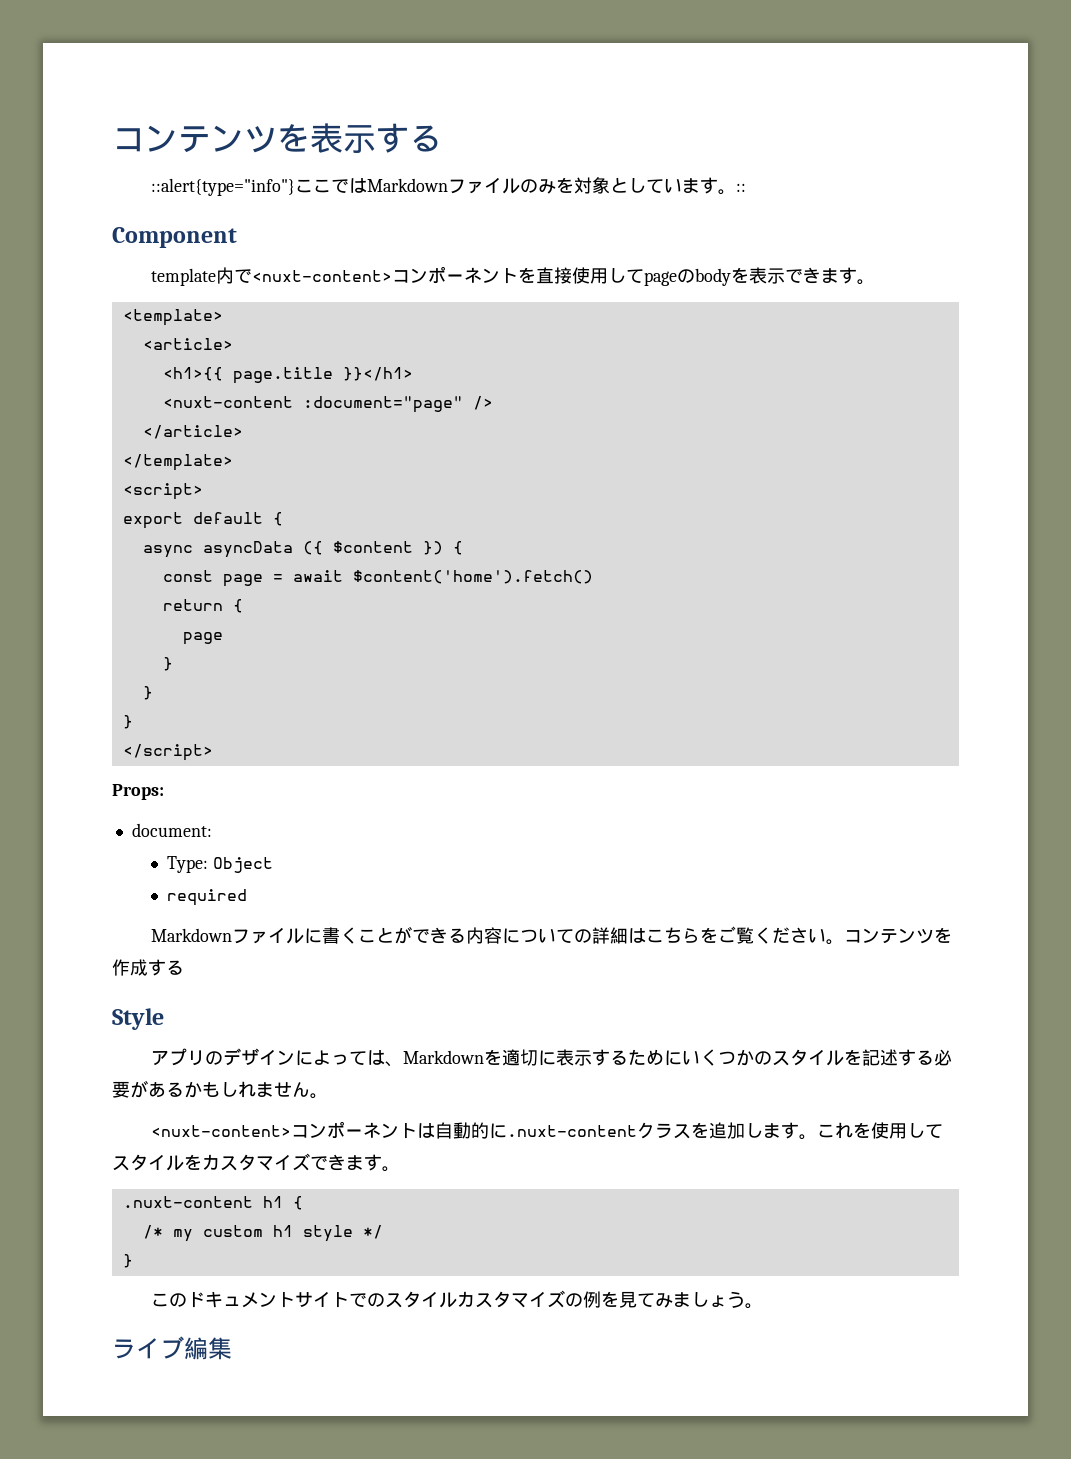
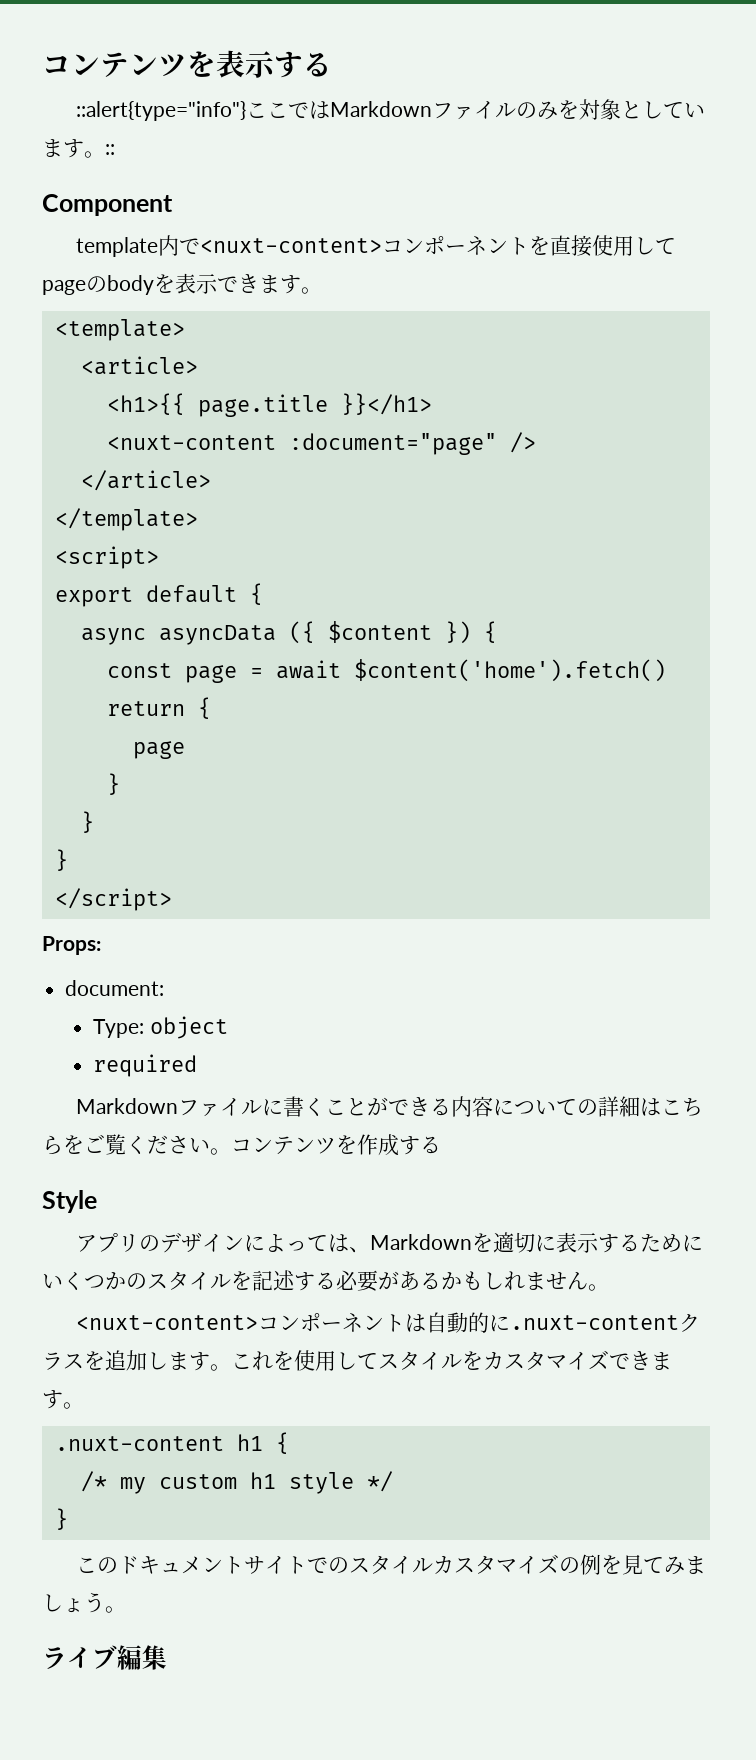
- Type: Object
+ Type: object

